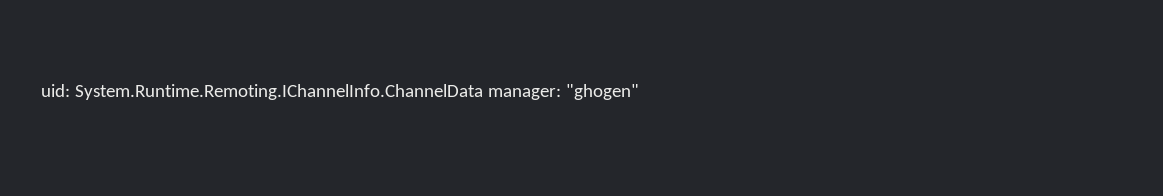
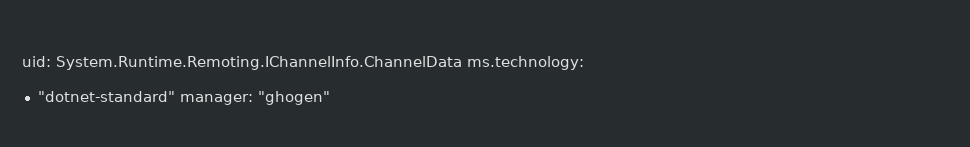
- uid: System.Runtime.Remoting.IChannelInfo.ChannelData manager: "ghogen"
+ uid: System.Runtime.Remoting.IChannelInfo.ChannelData ms.technology:
+ "dotnet-standard" manager: "ghogen"

